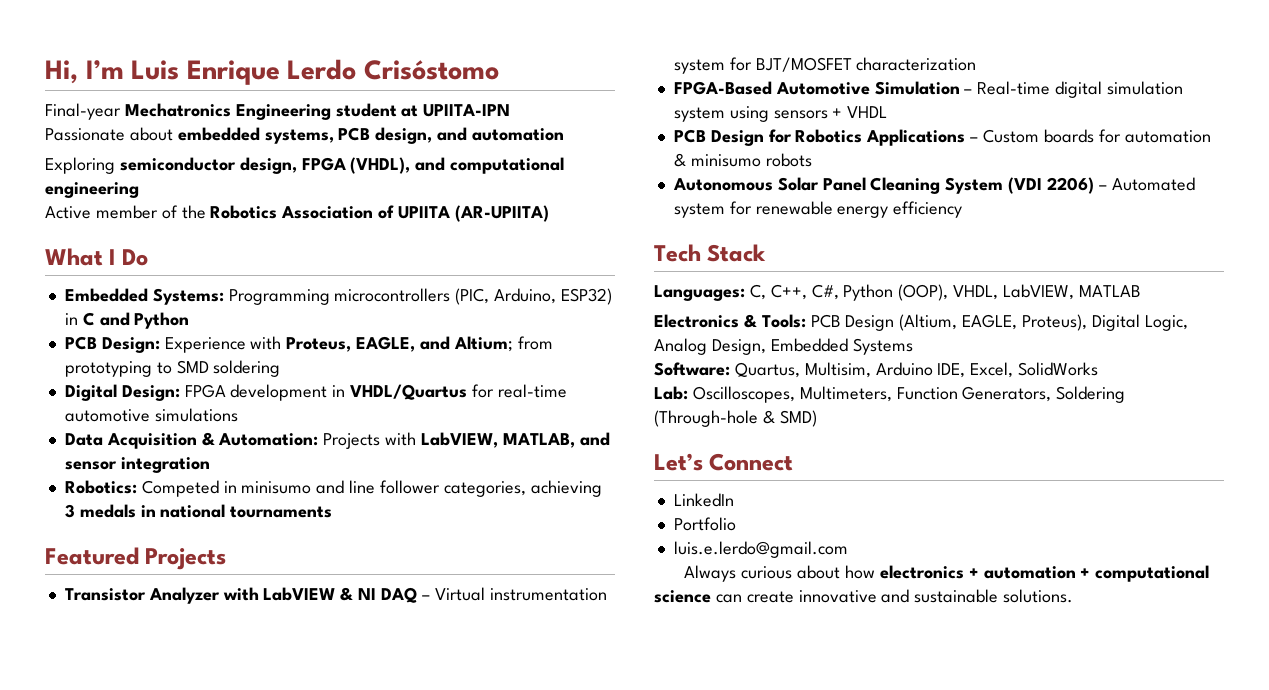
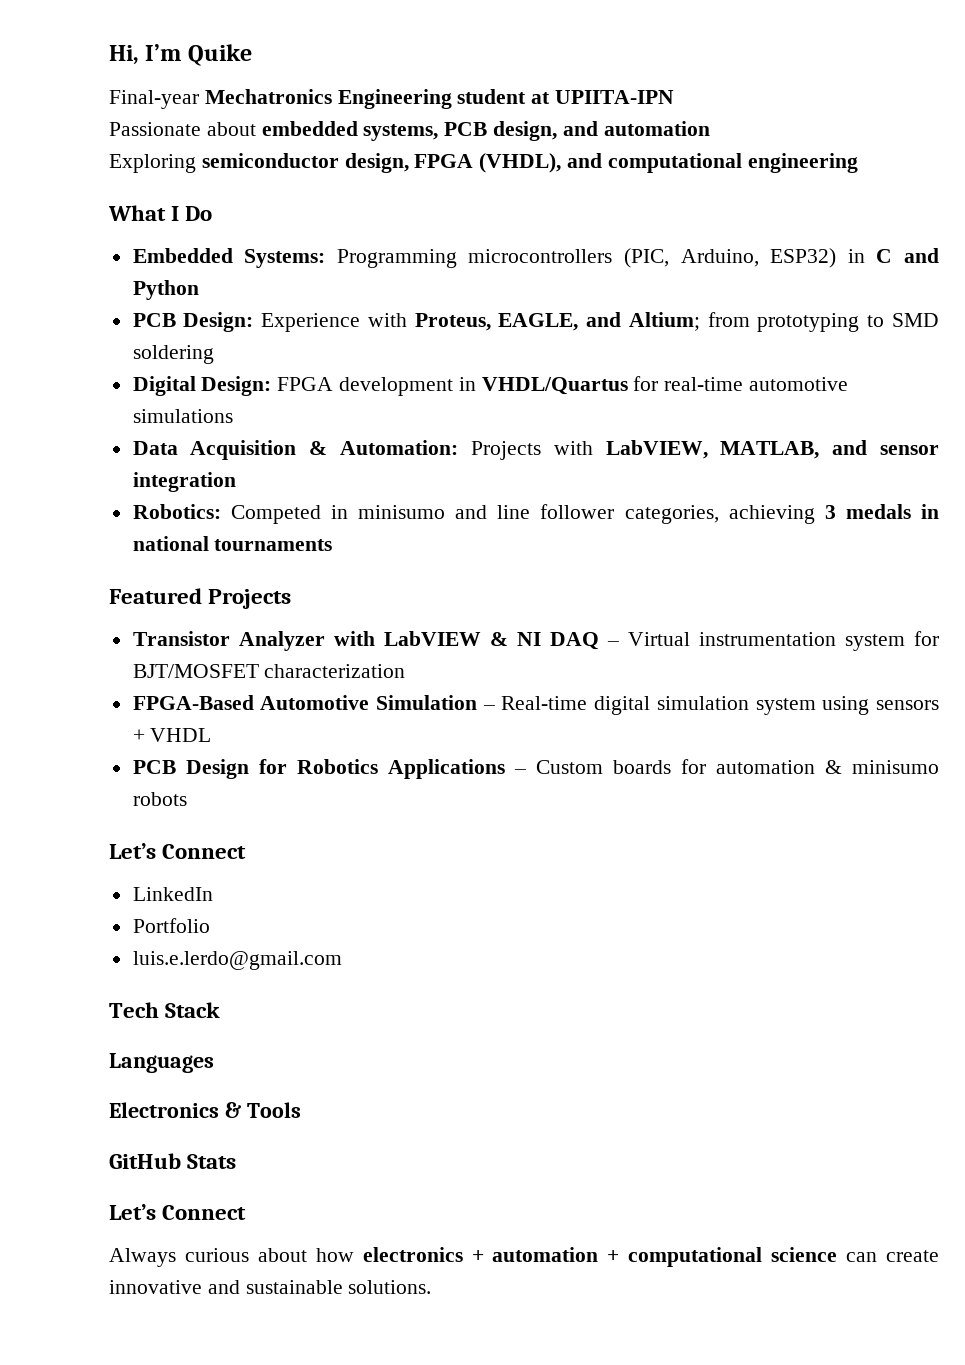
- Hi, I’m Luis Enrique Lerdo Crisóstomo
+ Hi, I’m Quike
- Active member of the Robotics Association of UPIITA (AR-UPIITA)
- Autonomous Solar Panel Cleaning System (VDI 2206) – Automated system for renewable energy efficiency
- Tech Stack
- Languages: C, C++, C#, Python (OOP), VHDL, LabVIEW, MATLAB
- Electronics & Tools: PCB Design (Altium, EAGLE, Proteus), Digital Logic, Analog Design, Embedded Systems
- Software: Quartus, Multisim, Arduino IDE, Excel, SolidWorks
- Lab: Oscilloscopes, Multimeters, Function Generators, Soldering (Through-hole & SMD)
+ Tech Stack
+ Languages
+ Electronics & Tools
+ GitHub Stats
+ Let’s Connect

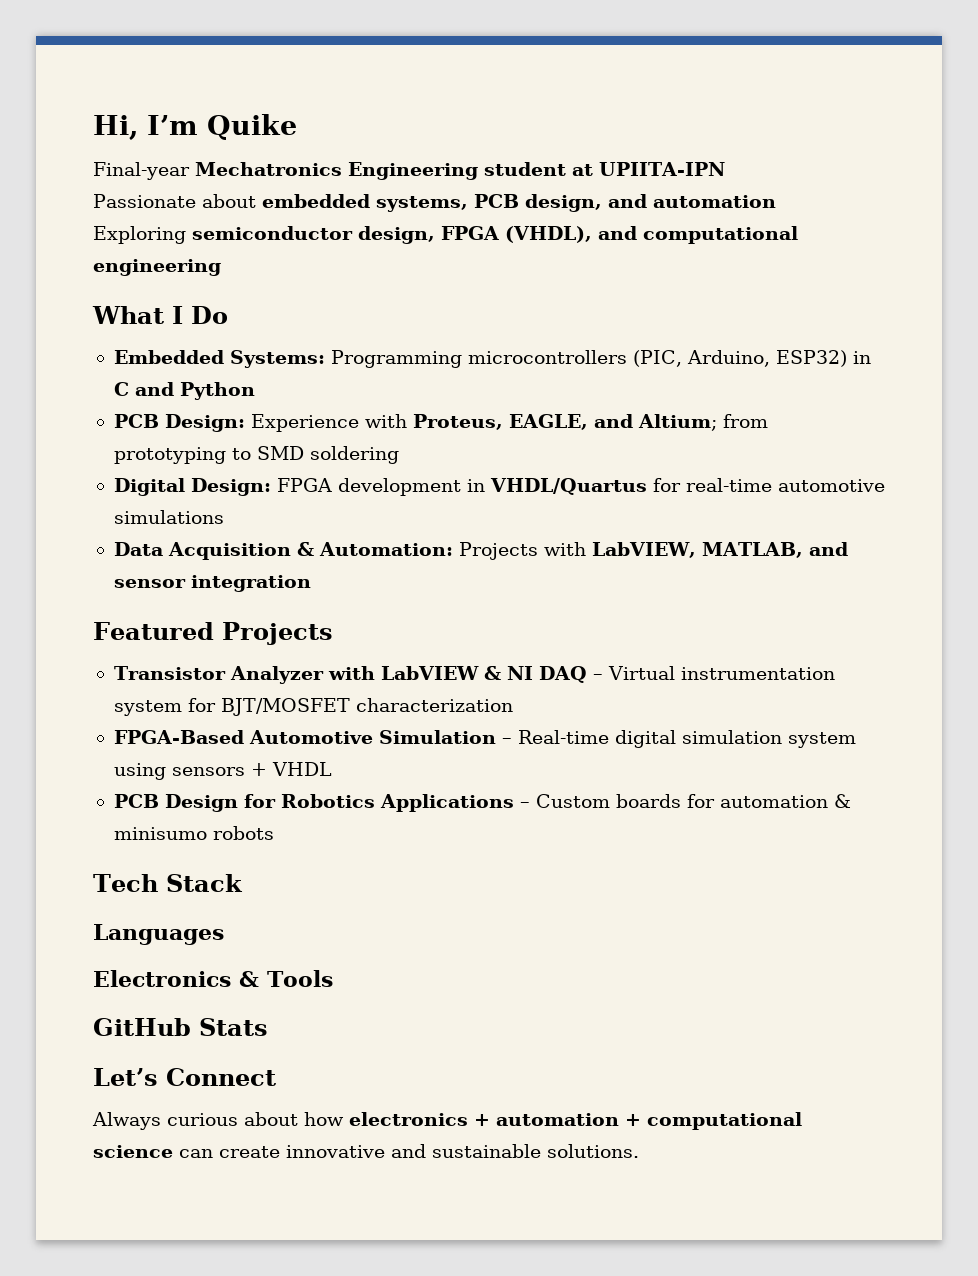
- Robotics: Competed in minisumo and line follower categories, achieving 3 medals in national tournaments
  PCB Design for Robotics Applications – Custom boards for automation & minisumo robots
- Let’s Connect
- LinkedIn
- Portfolio
- luis.e.lerdo@gmail.com

